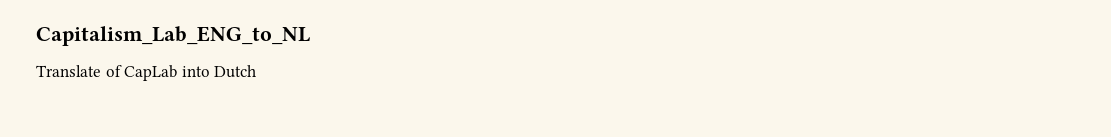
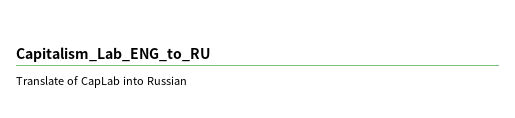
- Capitalism_Lab_ENG_to_NL
+ Capitalism_Lab_ENG_to_RU
- Translate of CapLab into Dutch
+ Translate of CapLab into Russian

